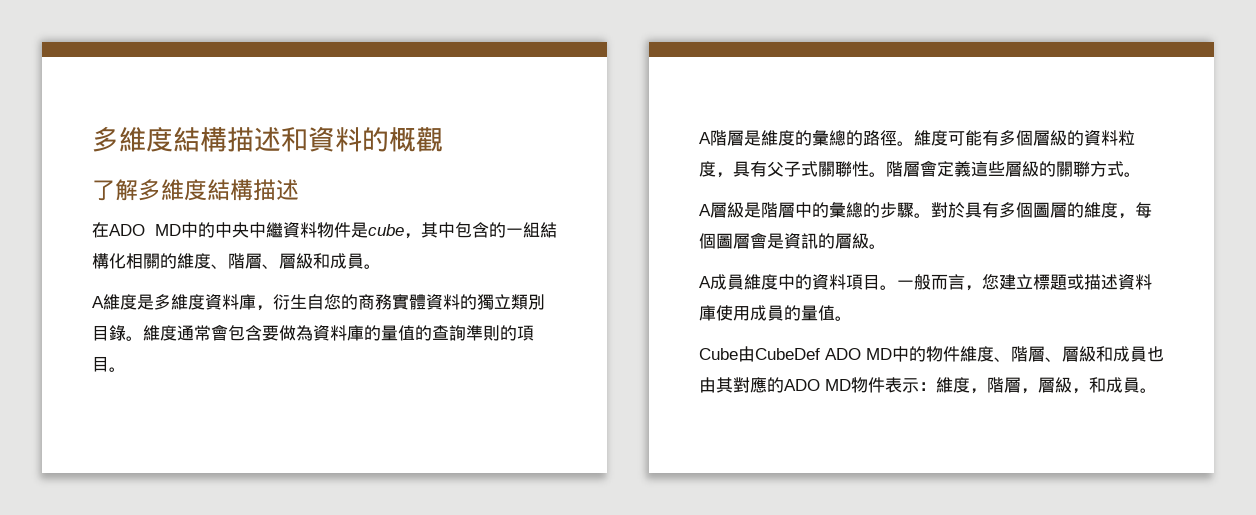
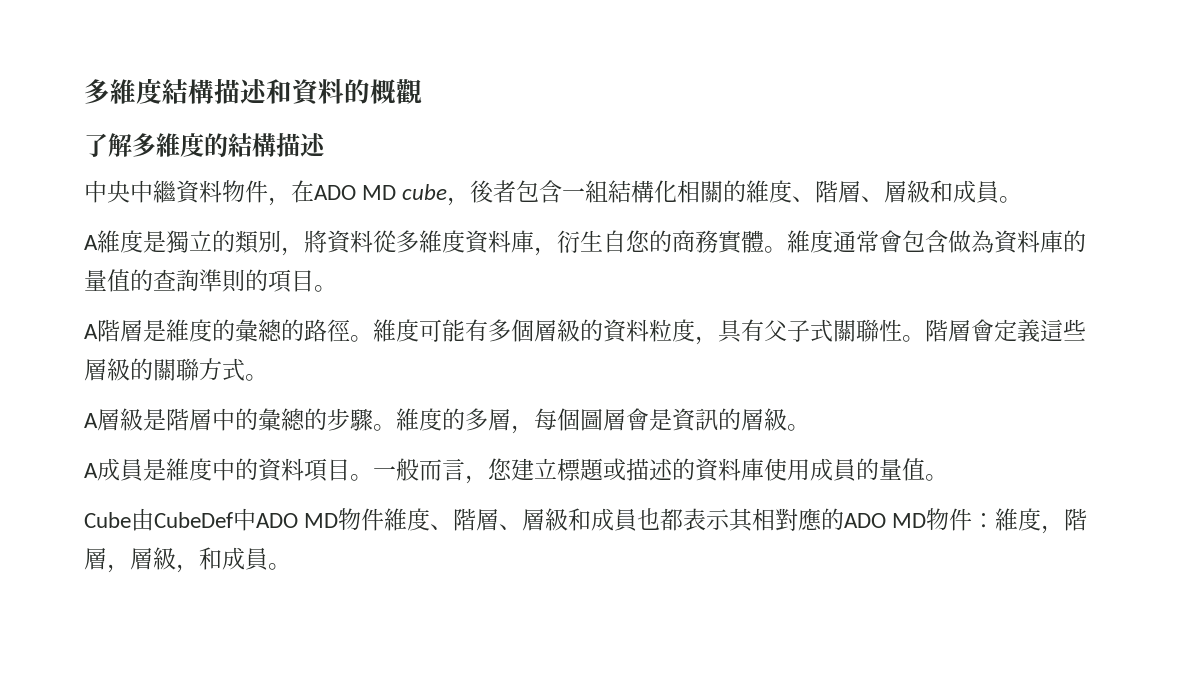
- 了解多維度結構描述
+ 了解多維度的結構描述
- 在ADO MD中的中央中繼資料物件是cube，其中包含的一組結構化相關的維度、階層、層級和成員。
+ 中央中繼資料物件，在ADO MD cube，後者包含一組結構化相關的維度、階層、層級和成員。
- A維度是多維度資料庫，衍生自您的商務實體資料的獨立類別目錄。
+ A維度是獨立的類別，將資料從多維度資料庫，衍生自您的商務實體。
- 維度通常會包含要做為資料庫的量值的查詢準則的項目。
+ 維度通常會包含做為資料庫的量值的查詢準則的項目。
- 對於具有多個圖層的維度，每個圖層會是資訊的層級。
+ 維度的多層，每個圖層會是資訊的層級。
- A成員維度中的資料項目。
+ A成員是維度中的資料項目。
- 一般而言，您建立標題或描述資料庫使用成員的量值。
+ 一般而言，您建立標題或描述的資料庫使用成員的量值。
- Cube由CubeDef ADO MD中的物件維度、階層、層級和成員也由其對應的ADO MD物件表示：維度，階層，層級，和成員。
+ Cube由CubeDef中ADO MD物件維度、階層、層級和成員也都表示其相對應的ADO MD物件：維度，階層，層級，和成員。

